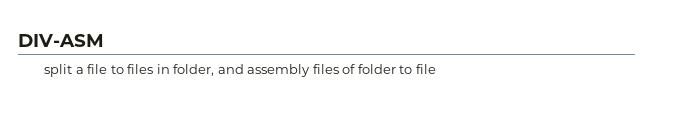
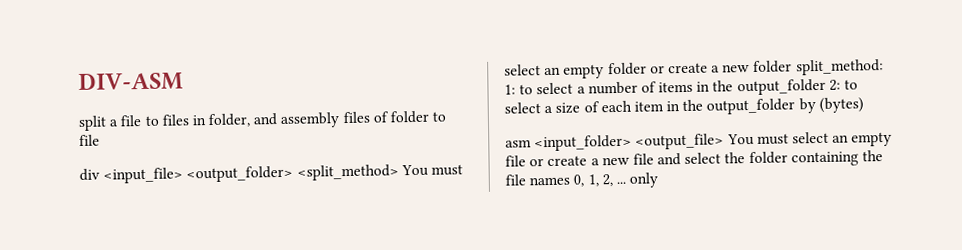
+ div <input_file> <output_folder> <split_method> You must select an empty folder or create a new folder split_method: 1: to select a number of items in the output_folder 2: to select a size of each item in the output_folder by (bytes)
+ asm <input_folder> <output_file> You must select an empty file or create a new file and select the folder containing the file names 0, 1, 2, ... only

